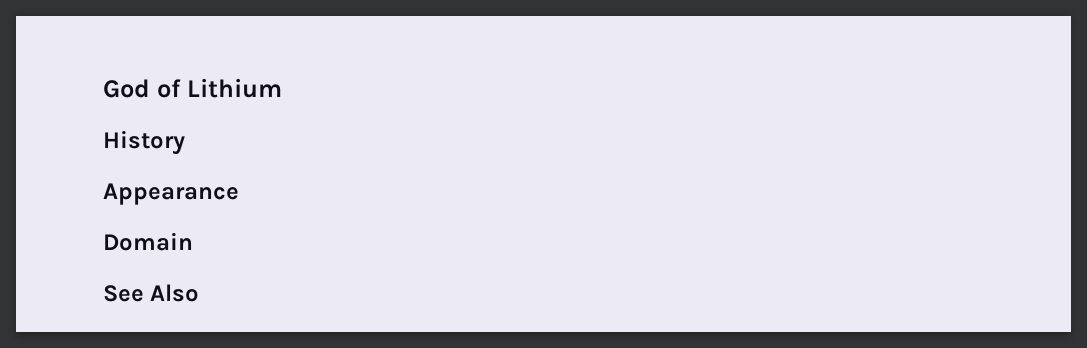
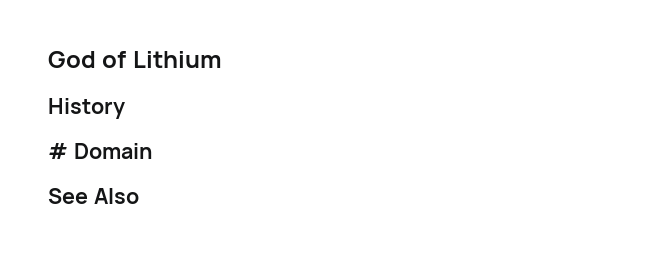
- Appearance
- Domain
+ # Domain

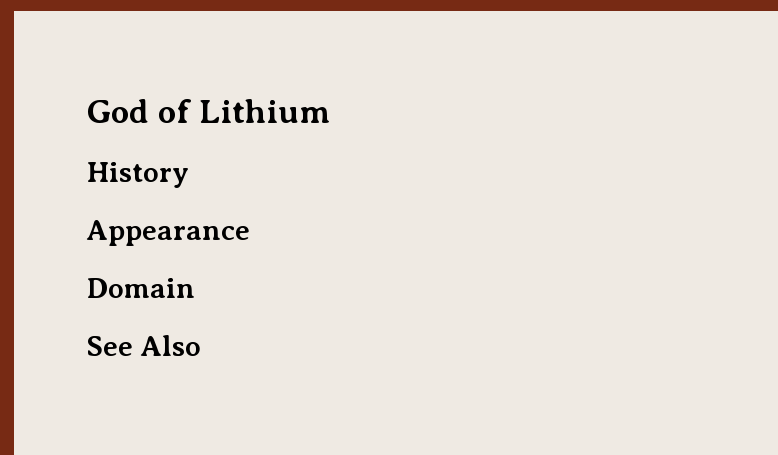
- # Domain
+ Appearance
+ Domain

